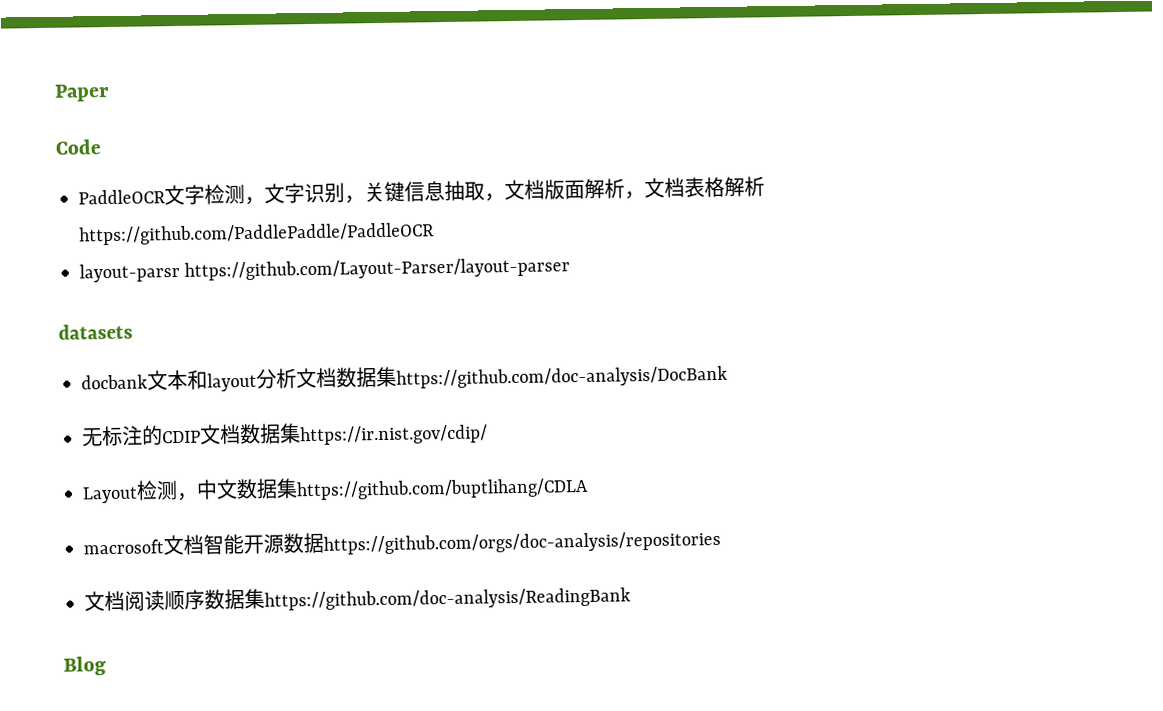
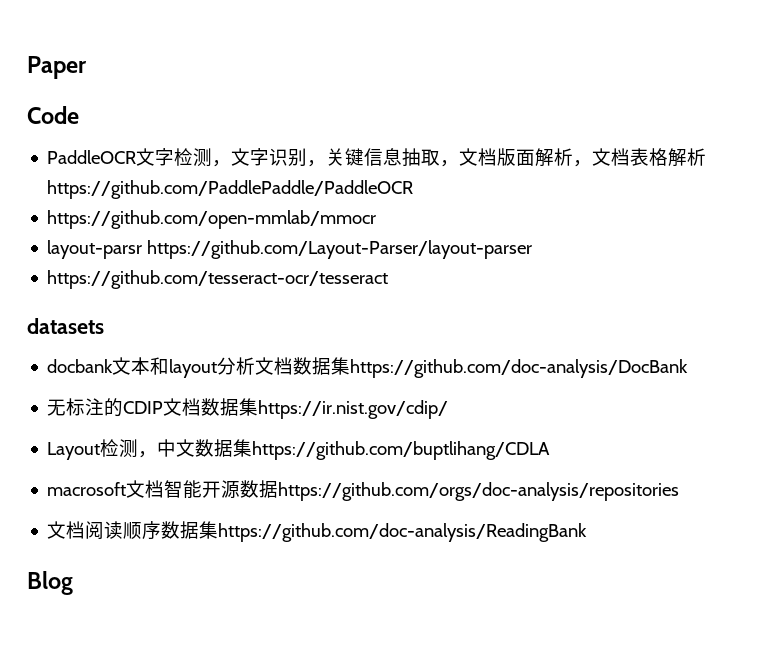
+ https://github.com/open-mmlab/mmocr
+ https://github.com/tesseract-ocr/tesseract

